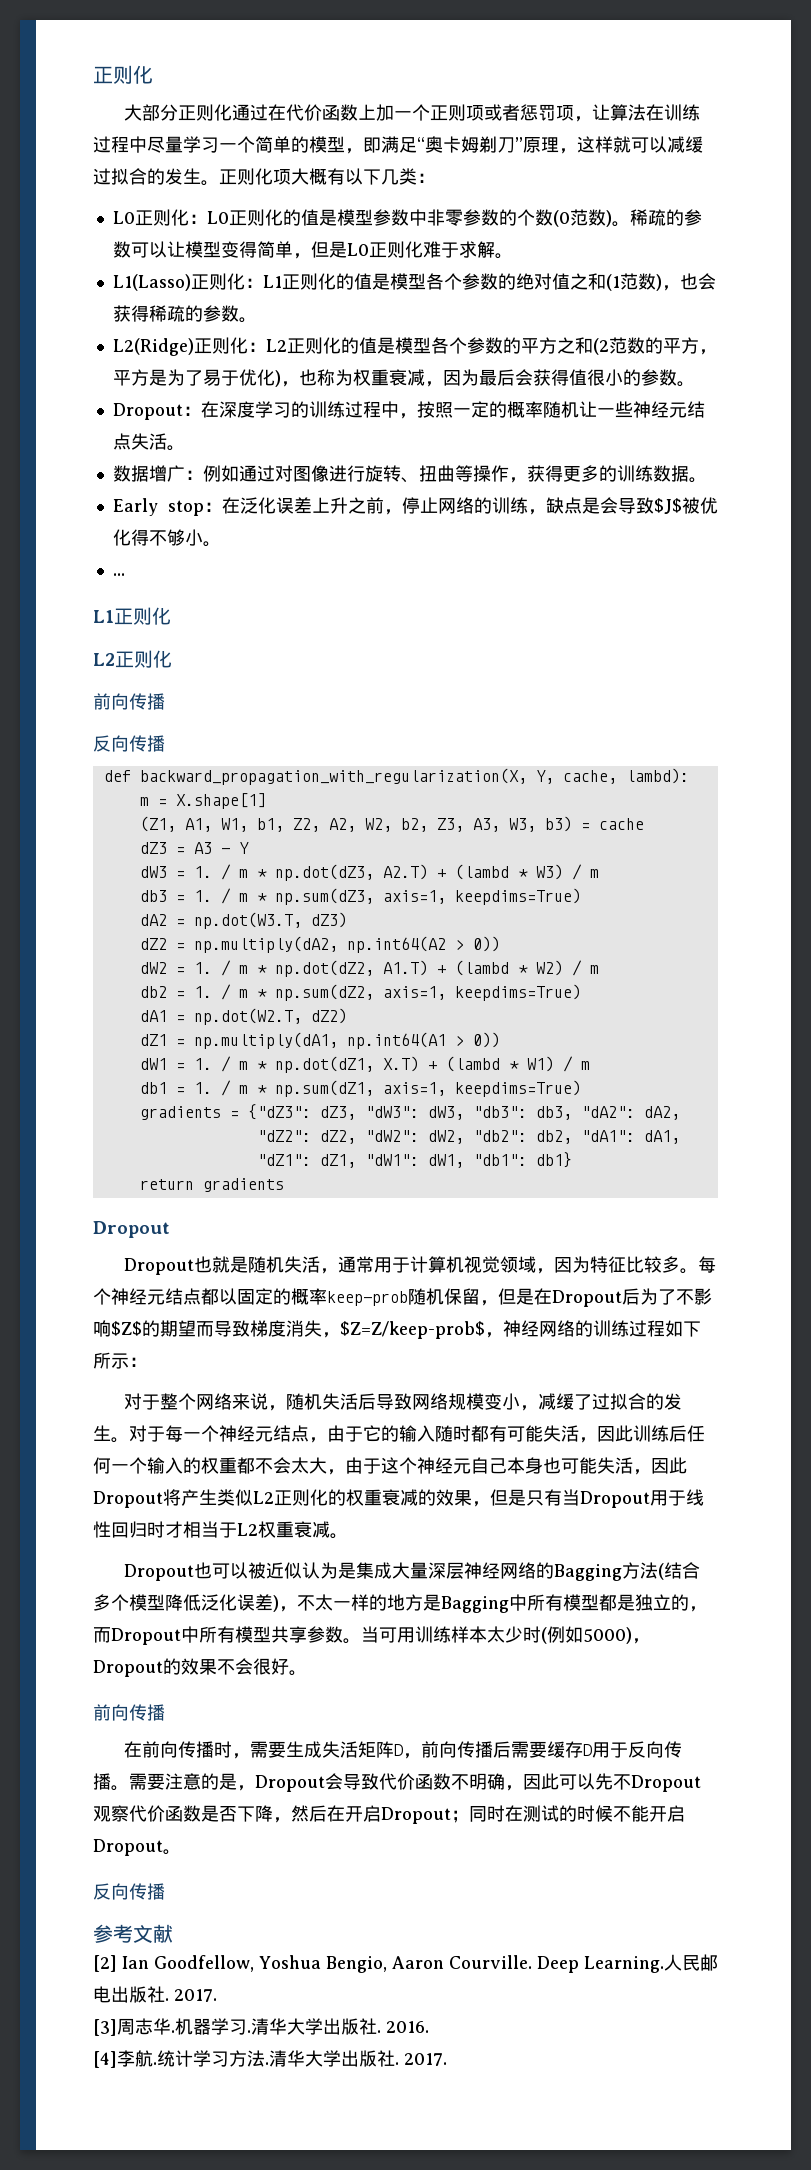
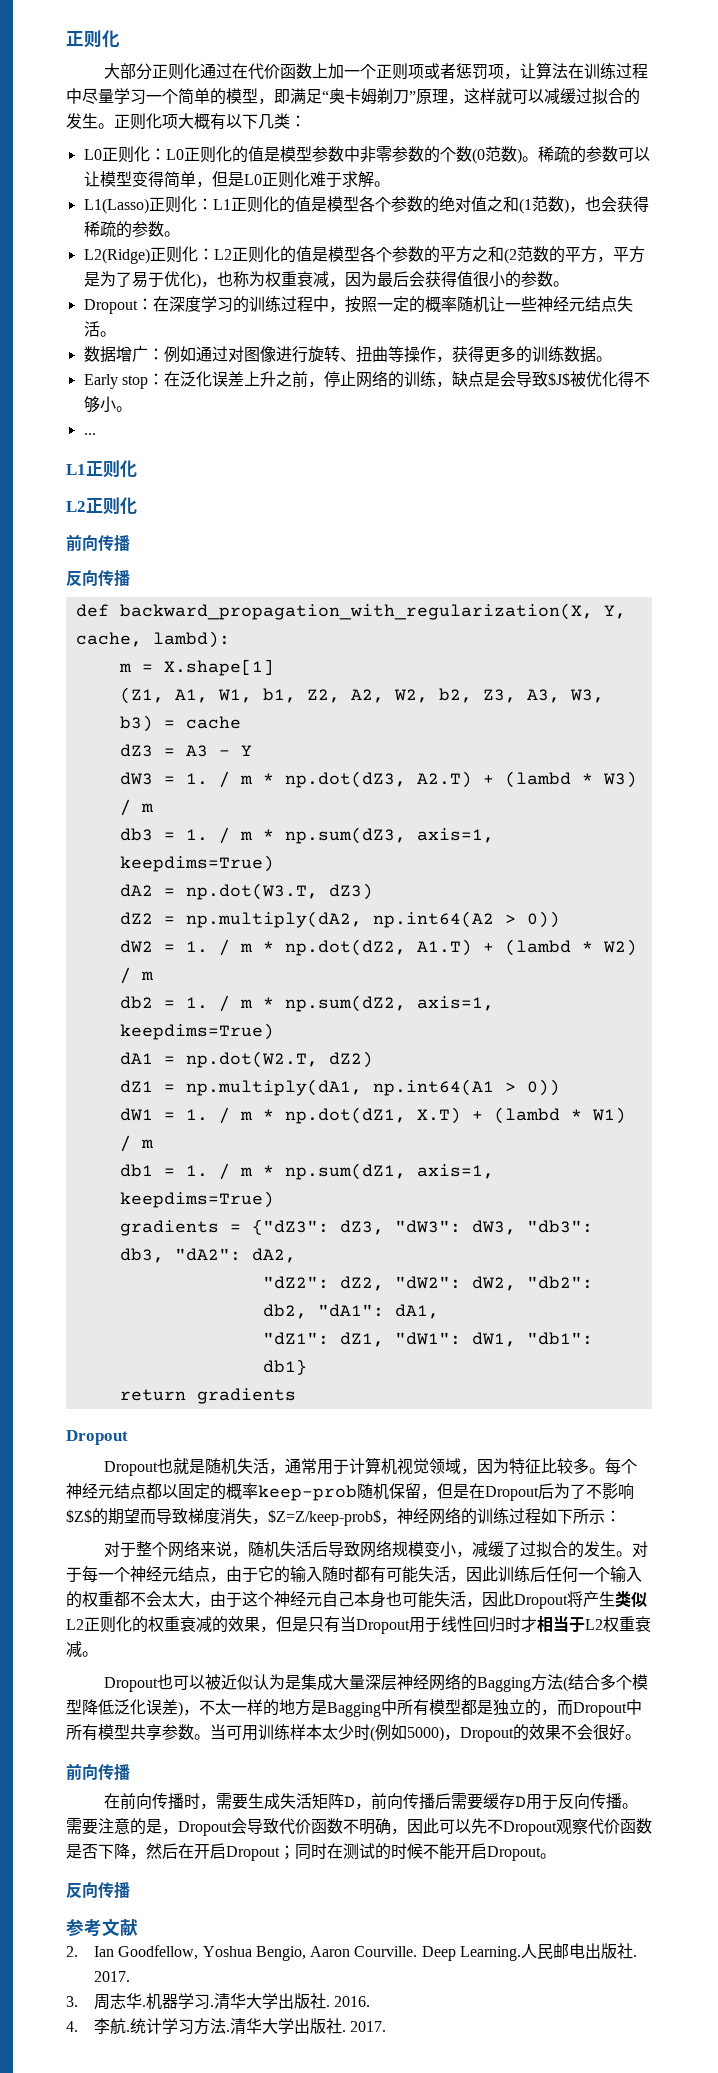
- [2] Ian Goodfellow, Yoshua Bengio, Aaron Courville.
+ 2. Ian Goodfellow, Yoshua Bengio, Aaron Courville.
- [3]周志华.
+ 3.周志华.
- [4]李航.
+ 4.李航.

